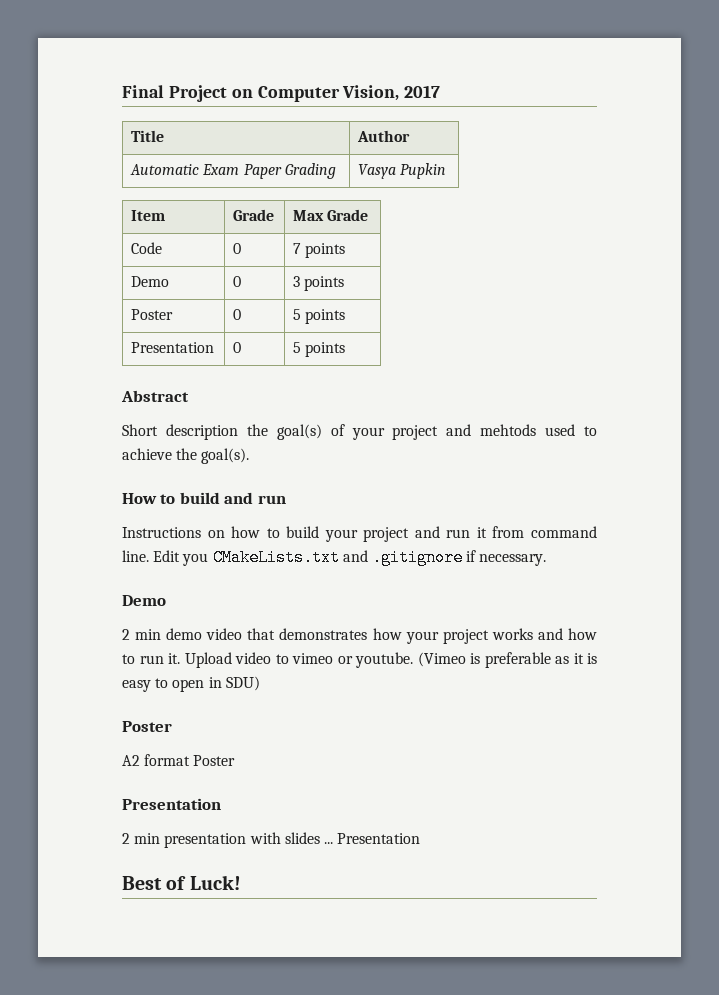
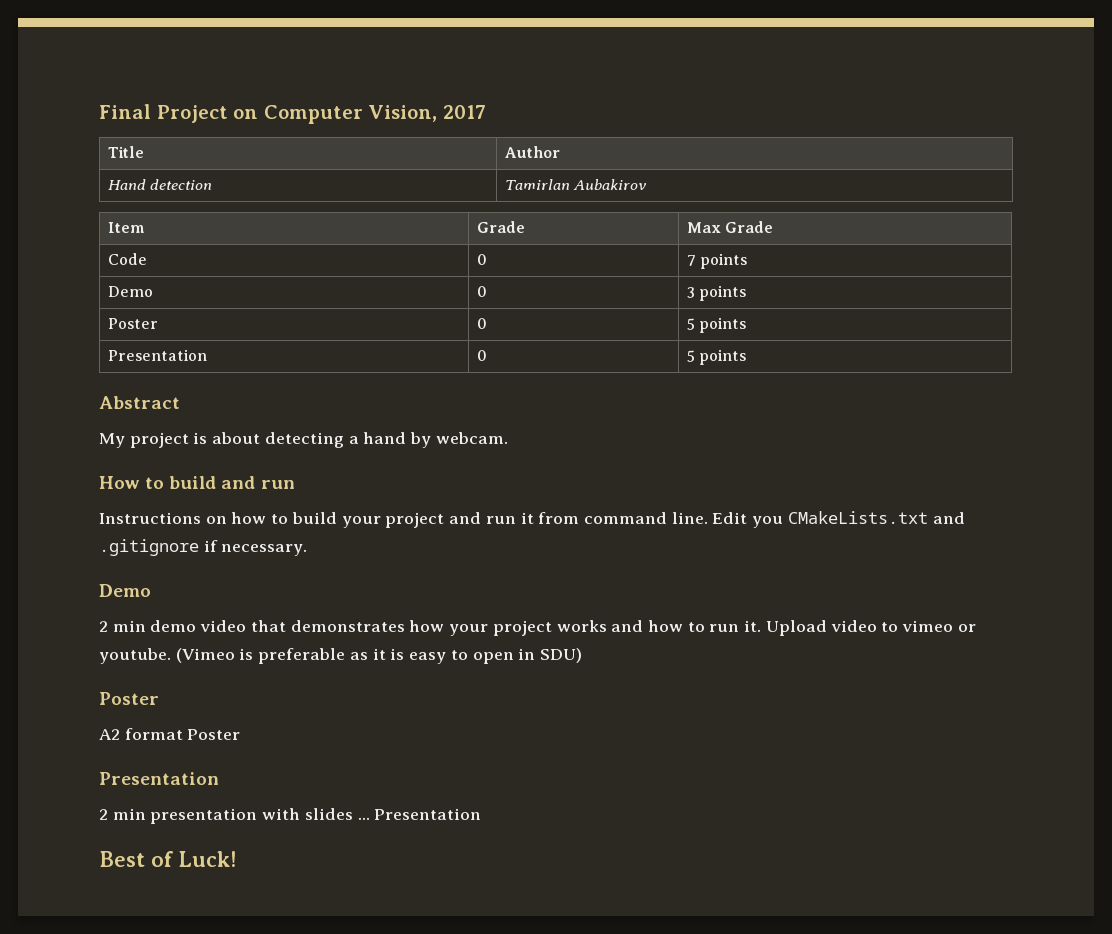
- Automatic Exam Paper Grading | Vasya Pupkin
+ Hand detection | Tamirlan Aubakirov
- Short description the goal(s) of your project and mehtods used to achieve the goal(s).
+ My project is about detecting a hand by webcam.

